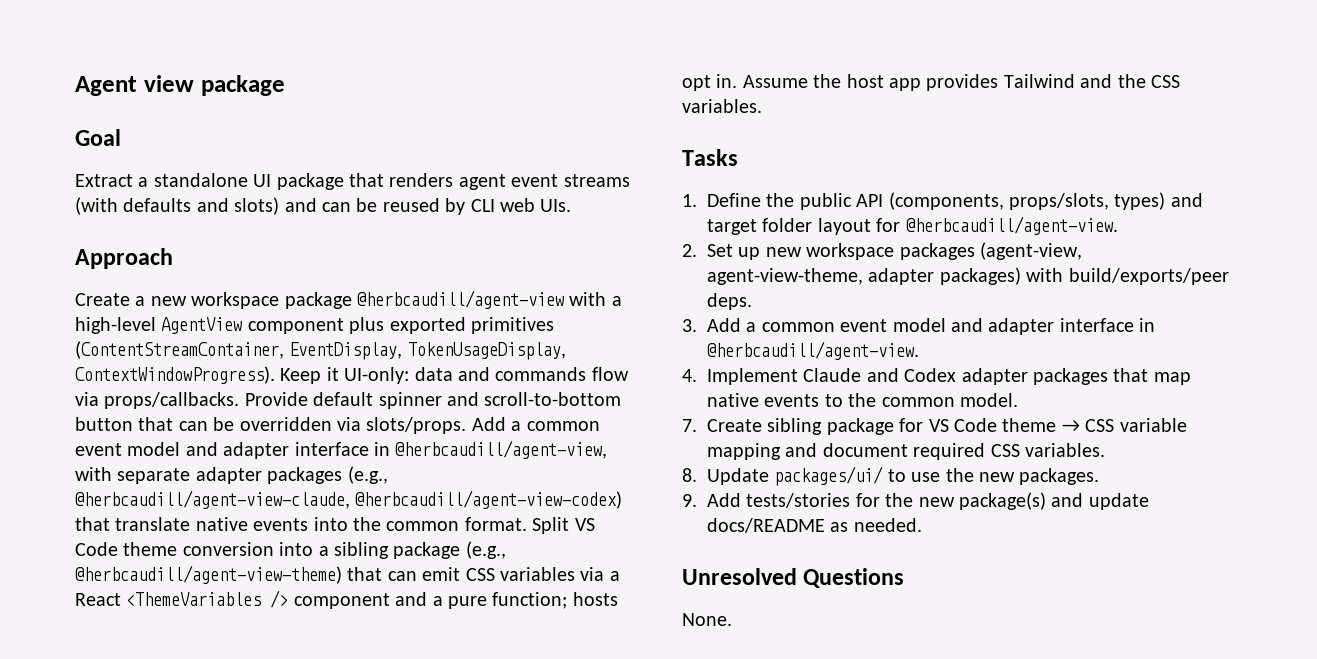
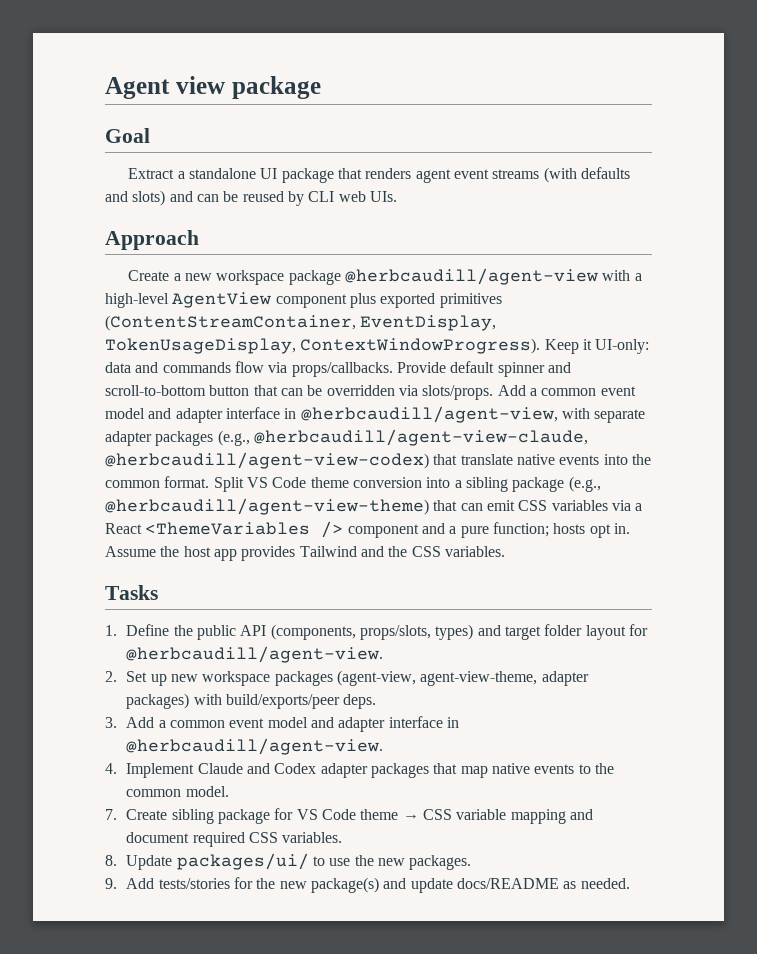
- Unresolved Questions
- None.

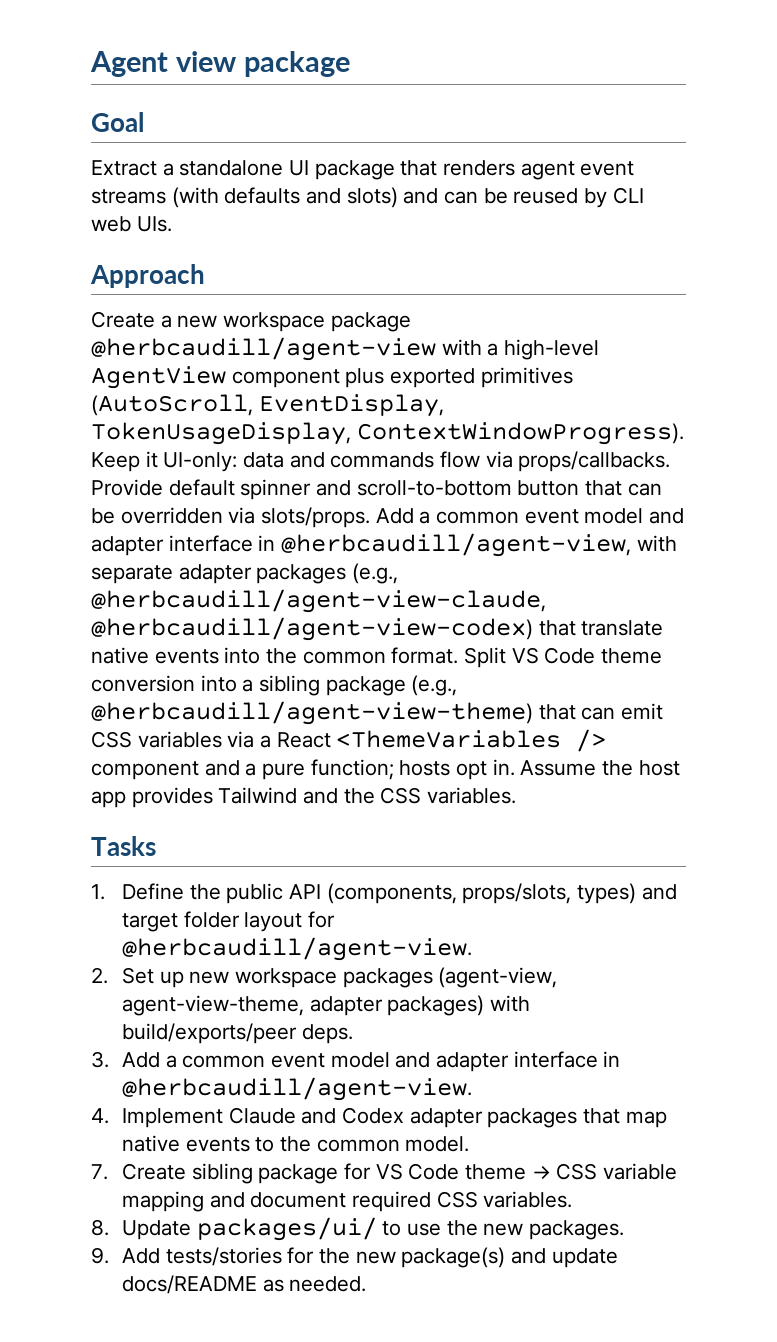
- Create a new workspace package @herbcaudill/agent-view with a high-level AgentView component plus exported primitives (ContentStreamContainer, EventDisplay, TokenUsageDisplay, ContextWindowProgress).
+ Create a new workspace package @herbcaudill/agent-view with a high-level AgentView component plus exported primitives (AutoScroll, EventDisplay, TokenUsageDisplay, ContextWindowProgress).

